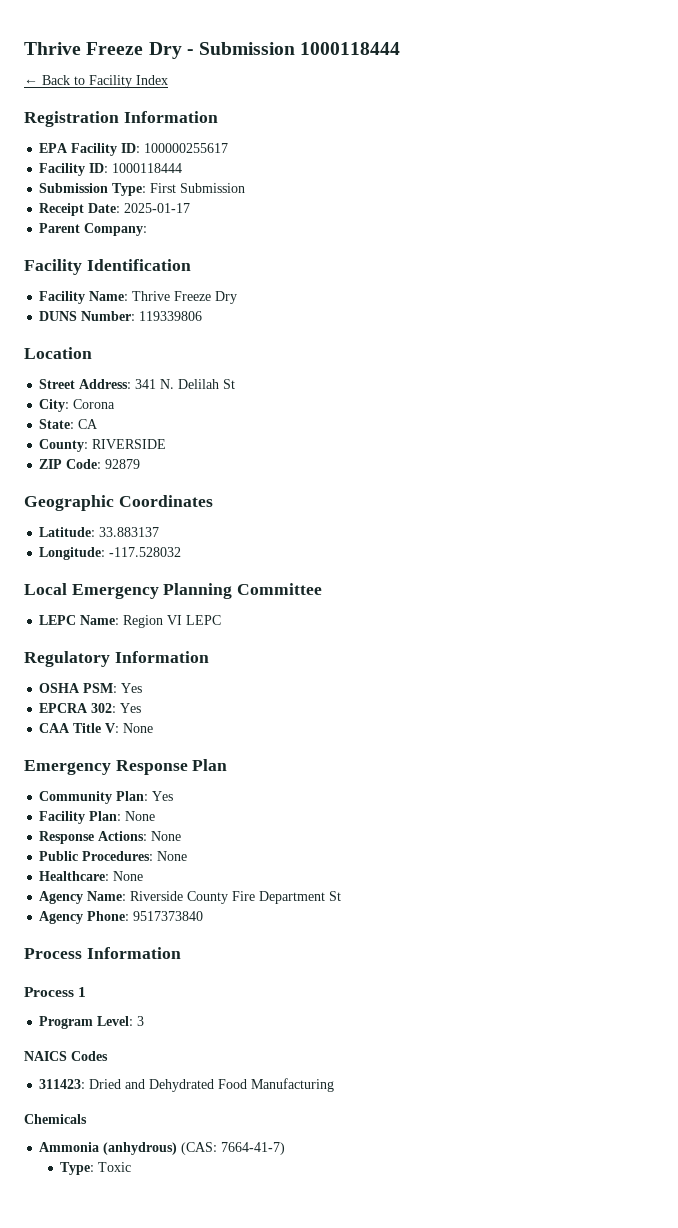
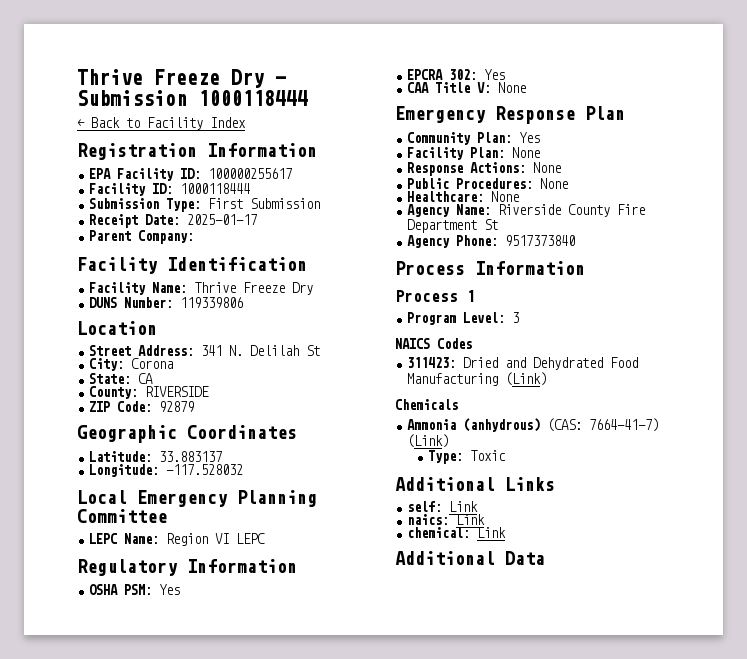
- 311423: Dried and Dehydrated Food Manufacturing
+ 311423: Dried and Dehydrated Food Manufacturing (Link)
- Ammonia (anhydrous) (CAS: 7664-41-7)
+ Ammonia (anhydrous) (CAS: 7664-41-7) (Link)
+ Additional Links
+ self: Link
+ naics: Link
+ chemical: Link
+ Additional Data

